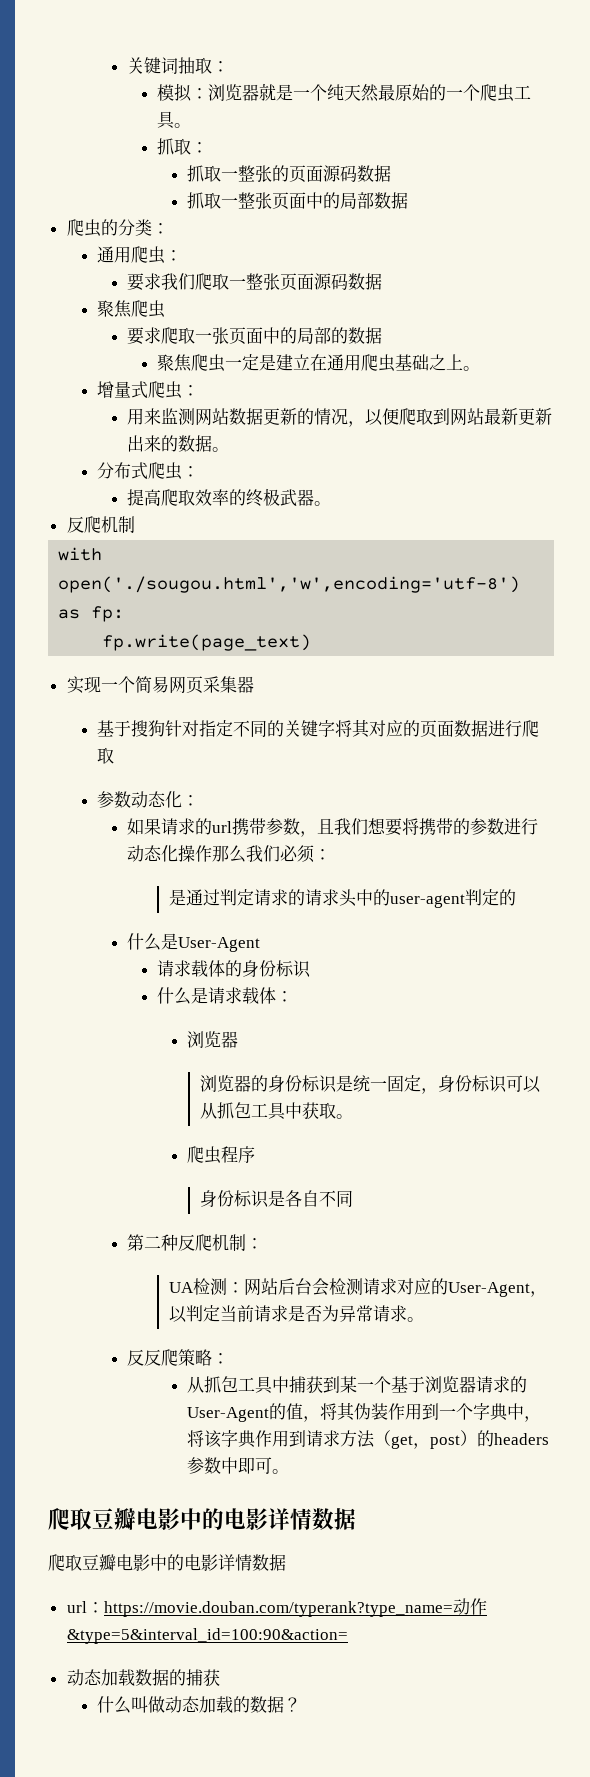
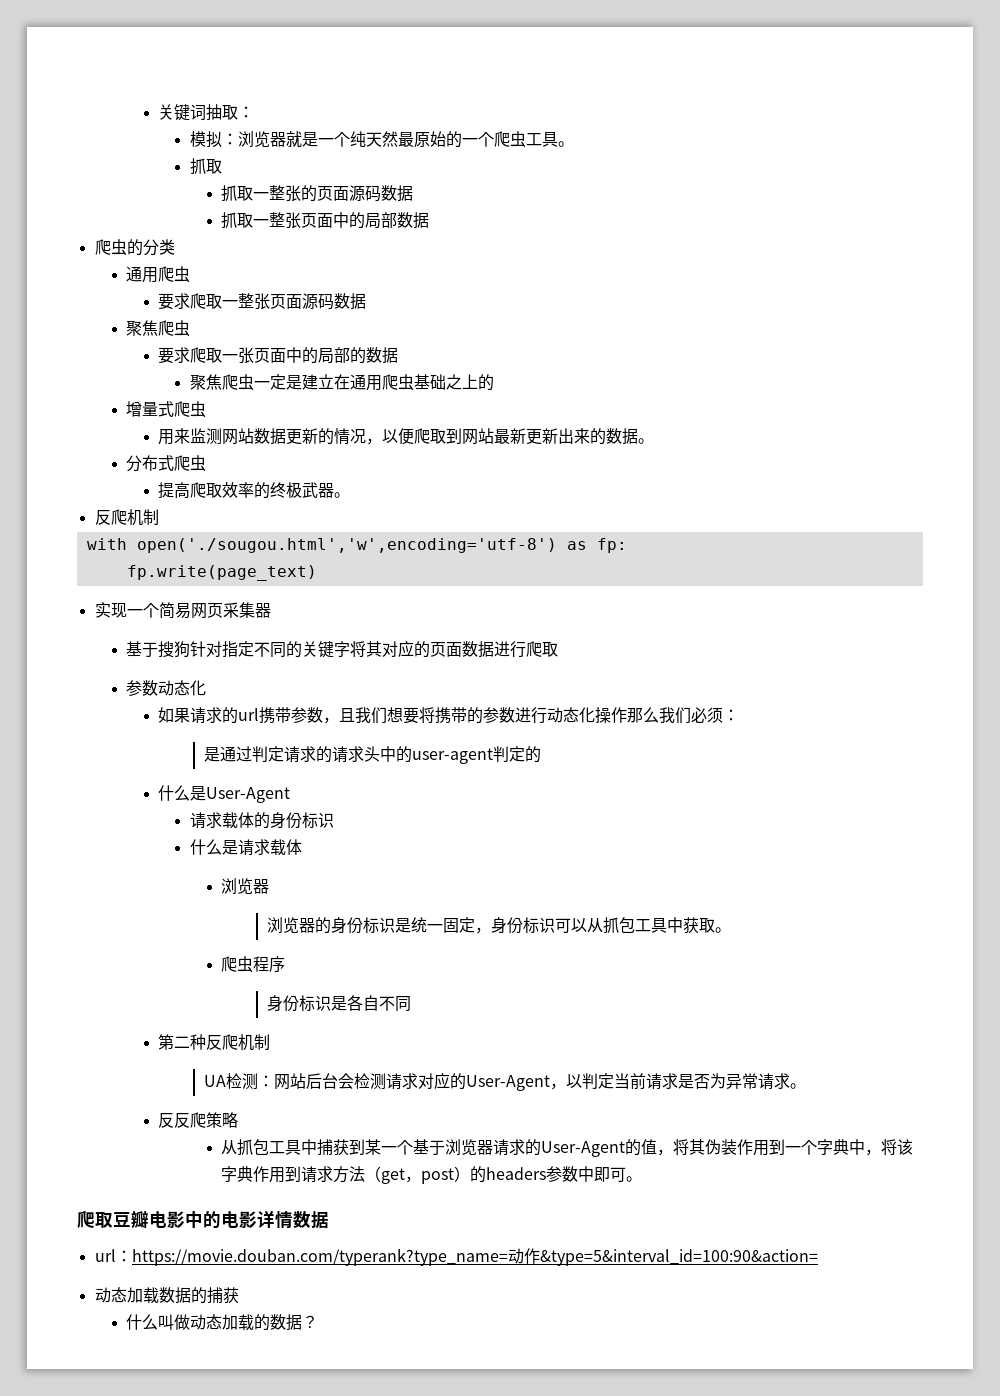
  模拟：浏览器就是一个纯天然最原始的一个爬虫工具。
- 抓取：
+ 抓取
- 爬虫的分类：
- 通用爬虫：
- 要求我们爬取一整张页面源码数据
+ 爬虫的分类
+ 通用爬虫
+ 要求爬取一整张页面源码数据
- 聚焦爬虫一定是建立在通用爬虫基础之上。
+ 聚焦爬虫一定是建立在通用爬虫基础之上的
- 增量式爬虫：
+ 增量式爬虫
- 分布式爬虫：
+ 分布式爬虫
- 参数动态化：
+ 参数动态化
- 什么是请求载体：
+ 什么是请求载体
- 第二种反爬机制：
+ 第二种反爬机制
- 反反爬策略：
+ 反反爬策略
  从抓包工具中捕获到某一个基于浏览器请求的User-Agent的值，将其伪装作用到一个字典中，将该字典作用到请求方法（get，post）的headers参数中即可。
- 爬取豆瓣电影中的电影详情数据

